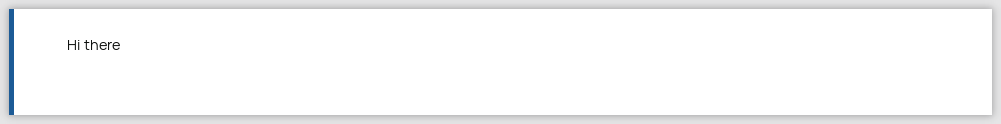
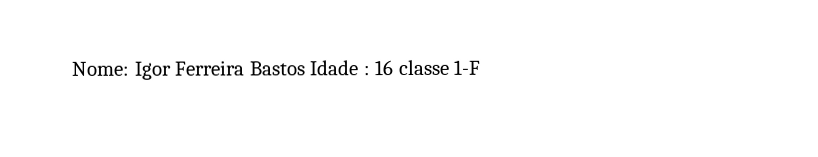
- Hi there
+ Nome: Igor Ferreira Bastos Idade : 16 classe 1-F

